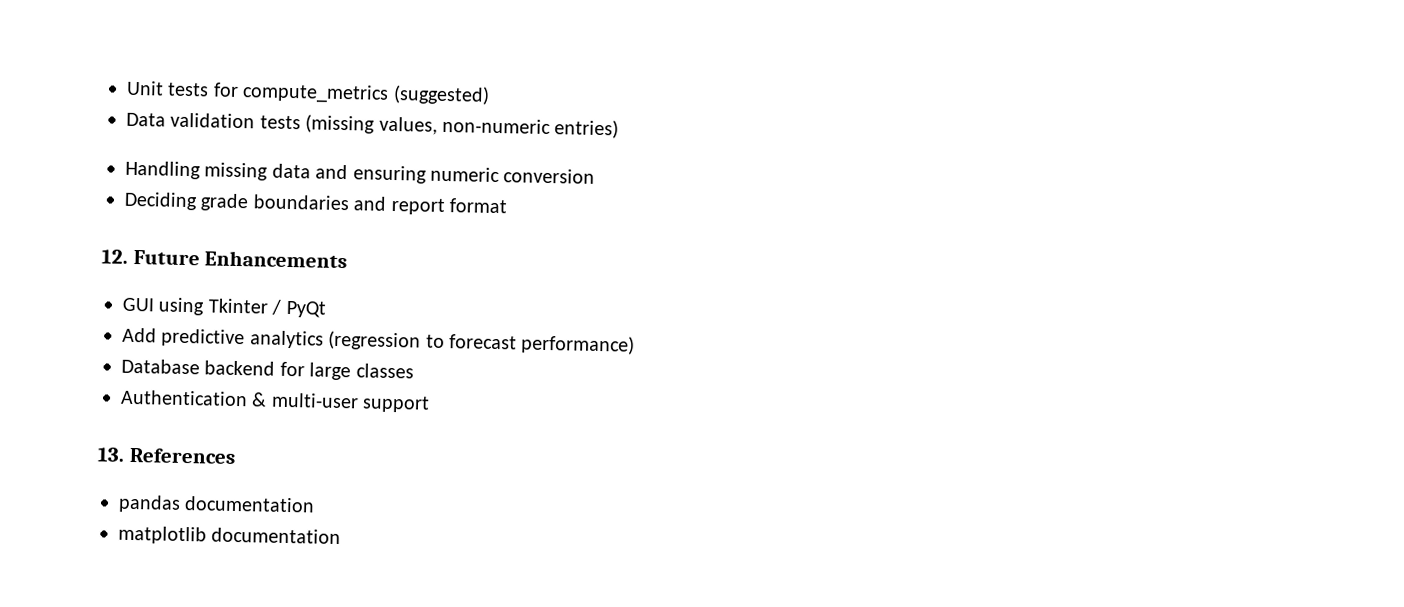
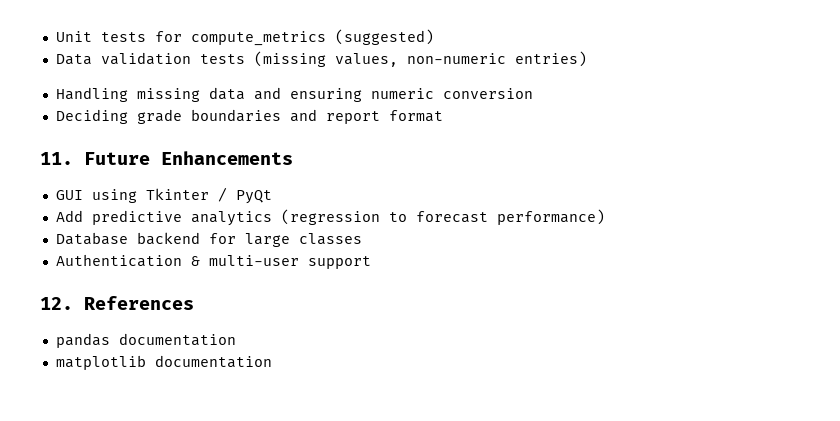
- 12. Future Enhancements
+ 11. Future Enhancements
- 13. References
+ 12. References

